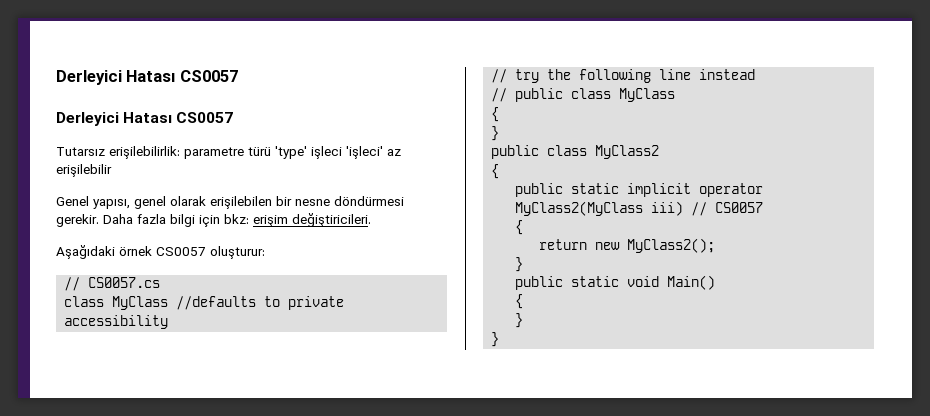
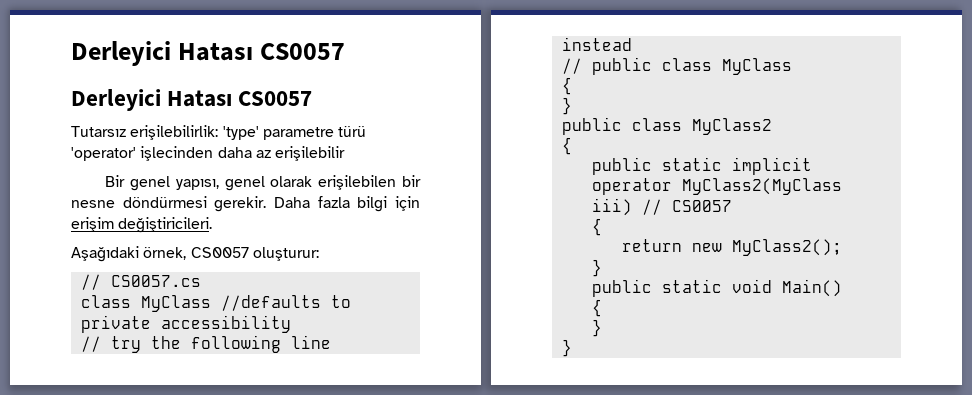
- Tutarsız erişilebilirlik: parametre türü 'type' işleci 'işleci' az erişilebilir
+ Tutarsız erişilebilirlik: 'type' parametre türü 'operator' işlecinden daha az erişilebilir
- Genel yapısı, genel olarak erişilebilen bir nesne döndürmesi gerekir.
+ Bir genel yapısı, genel olarak erişilebilen bir nesne döndürmesi gerekir.
- Daha fazla bilgi için bkz: erişim değiştiricileri.
+ Daha fazla bilgi için erişim değiştiricileri.
- Aşağıdaki örnek CS0057 oluşturur:
+ Aşağıdaki örnek, CS0057 oluşturur:

